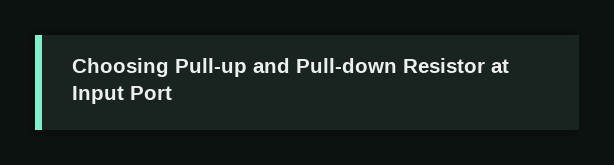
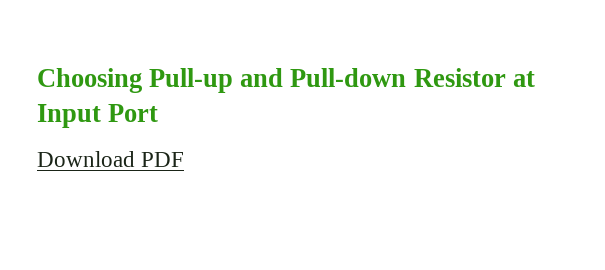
+ Download PDF

